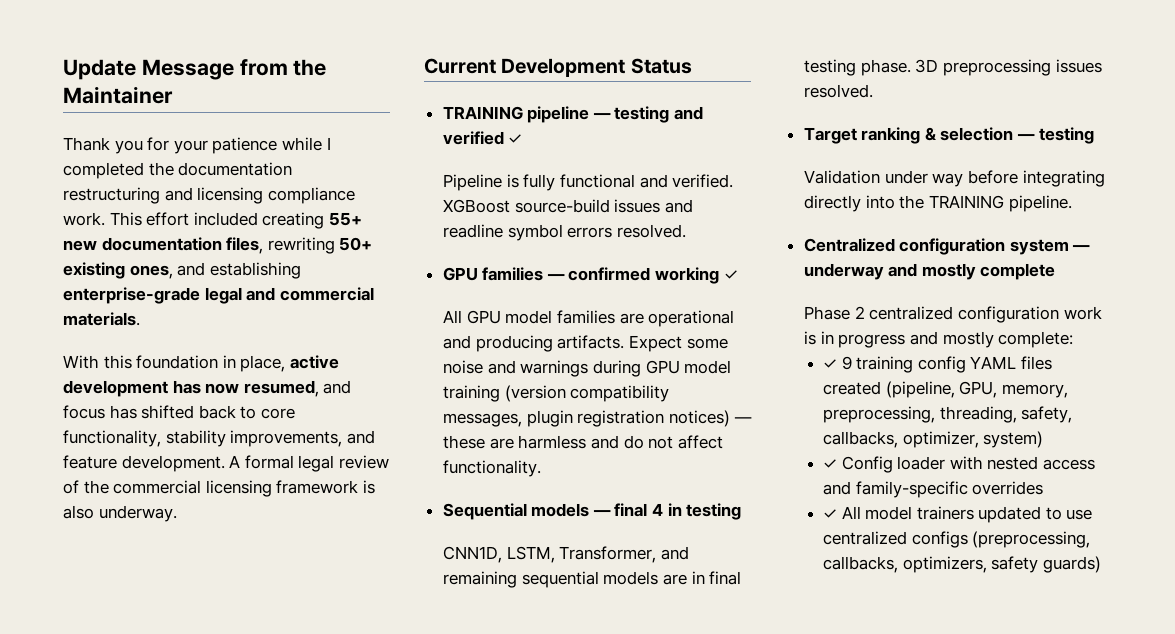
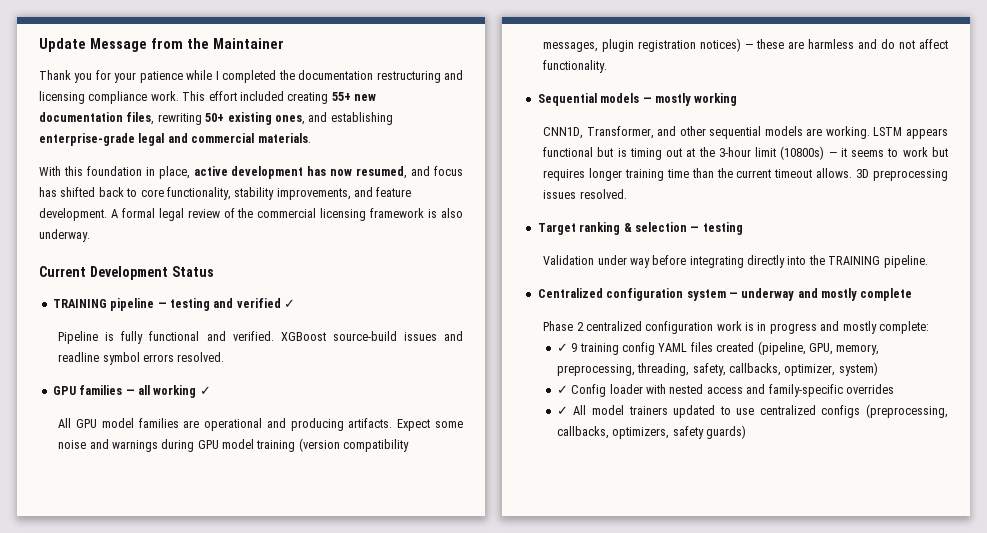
- GPU families — confirmed working ✓
+ GPU families — all working ✓
- Sequential models — final 4 in testing
+ Sequential models — mostly working
- CNN1D, LSTM, Transformer, and remaining sequential models are in final testing phase.
+ CNN1D, Transformer, and other sequential models are working. LSTM appears functional but is timing out at the 3-hour limit (10800s) — it seems to work but requires longer training time than the current timeout allows.

